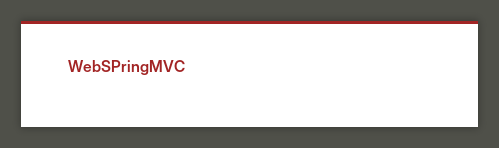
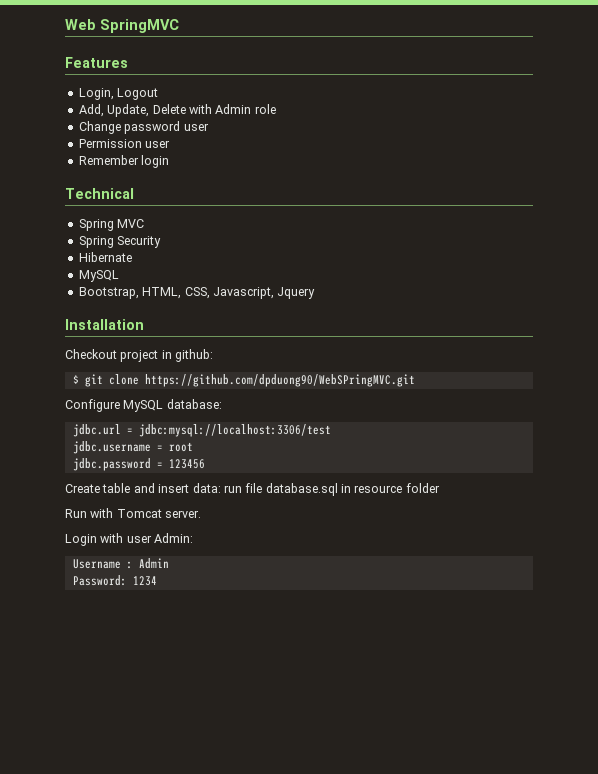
- WebSPringMVC
+ Web SpringMVC
+ Features
+ Login, Logout
+ Add, Update, Delete with Admin role
+ Change password user
+ Permission user
+ Remember login
+ Technical
+ Spring MVC
+ Spring Security
+ Hibernate
+ MySQL
+ Bootstrap, HTML, CSS, Javascript, Jquery
+ Installation
+ Checkout project in github:
+ $ git clone https://github.com/dpduong90/WebSPringMVC.git
+ Configure MySQL database:
+ jdbc.url = jdbc:mysql://localhost:3306/test
+ jdbc.username = root
+ jdbc.password = 123456
+ Create table and insert data: run file database.sql in resource folder
+ Run with Tomcat server.
+ Login with user Admin:
+ Username : Admin
+ Password: 1234

